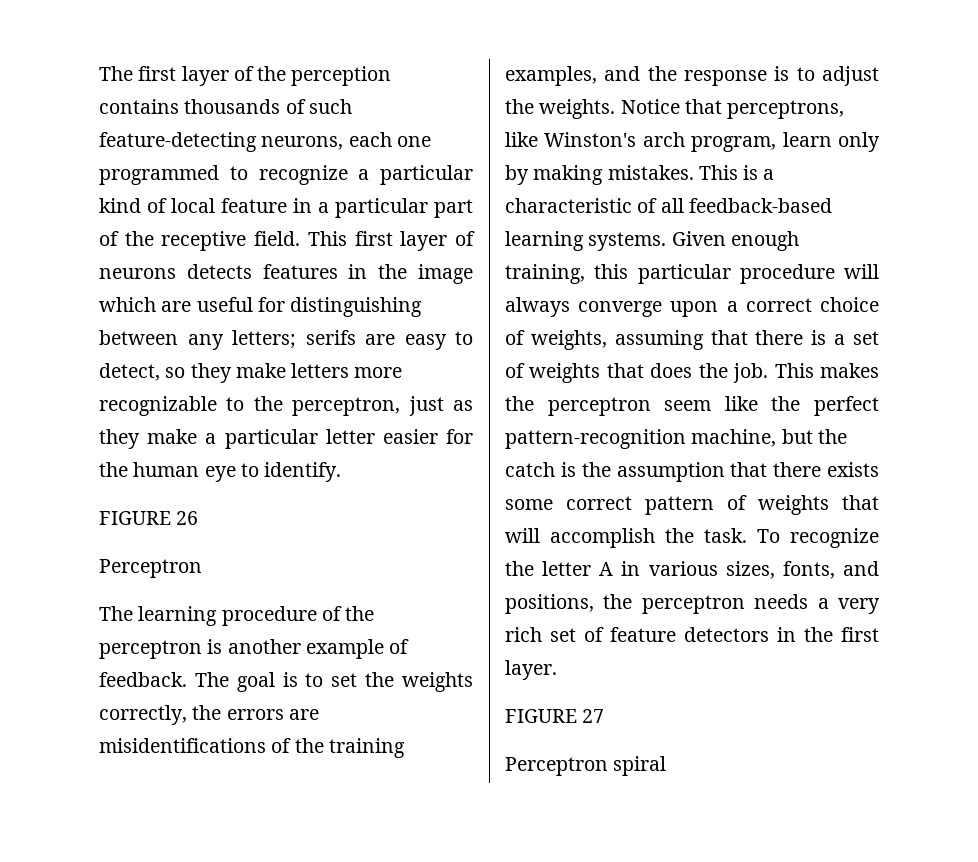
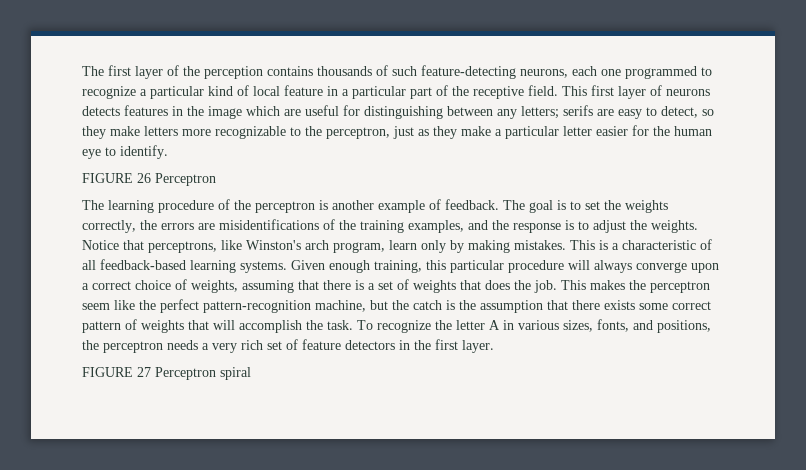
- FIGURE 26
- Perceptron
+ FIGURE 26 Perceptron
- FIGURE 27
- Perceptron spiral
+ FIGURE 27 Perceptron spiral

